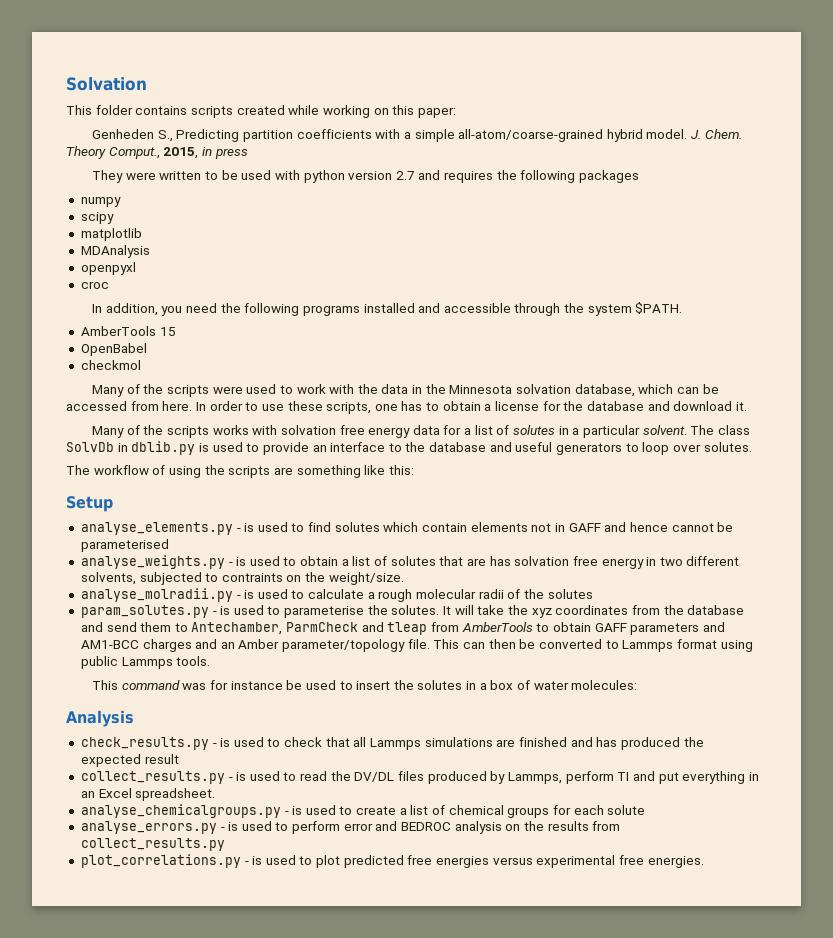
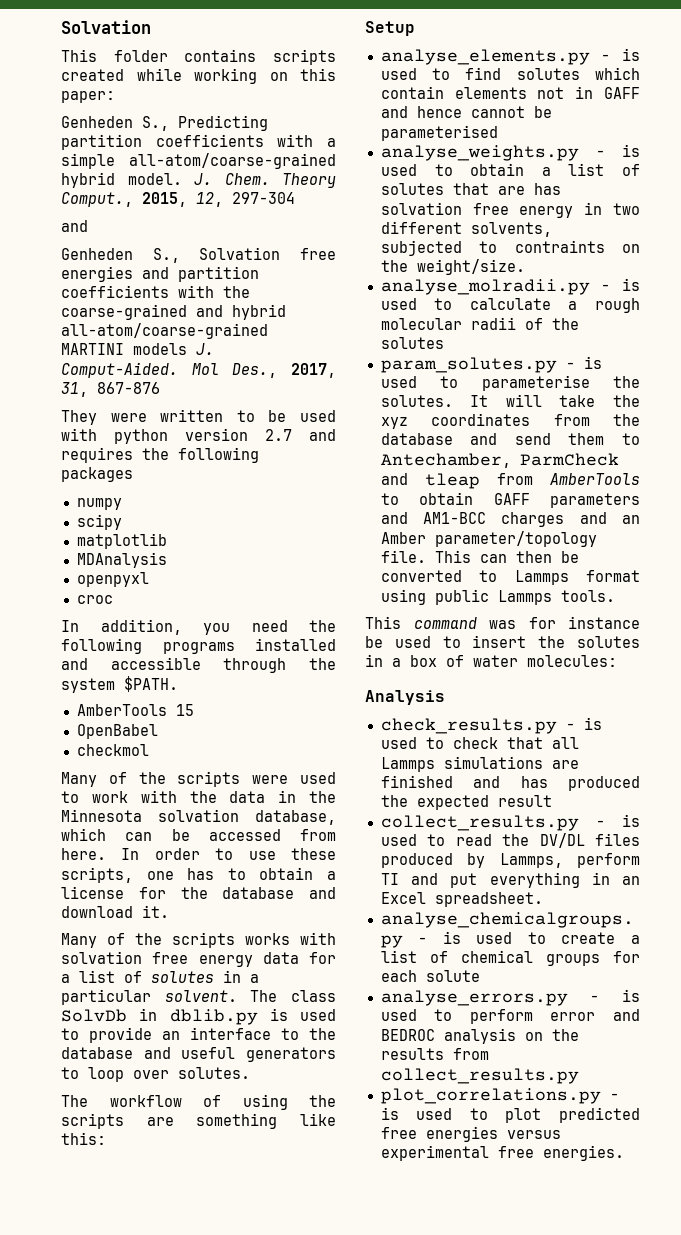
- Theory Comput., 2015, in press
+ Theory Comput., 2015, 12, 297-304
+ and
+ Genheden S., Solvation free energies and partition coefficients with the coarse-grained and hybrid all-atom/coarse-grained MARTINI models J. Comput-Aided. Mol Des., 2017, 31, 867-876

